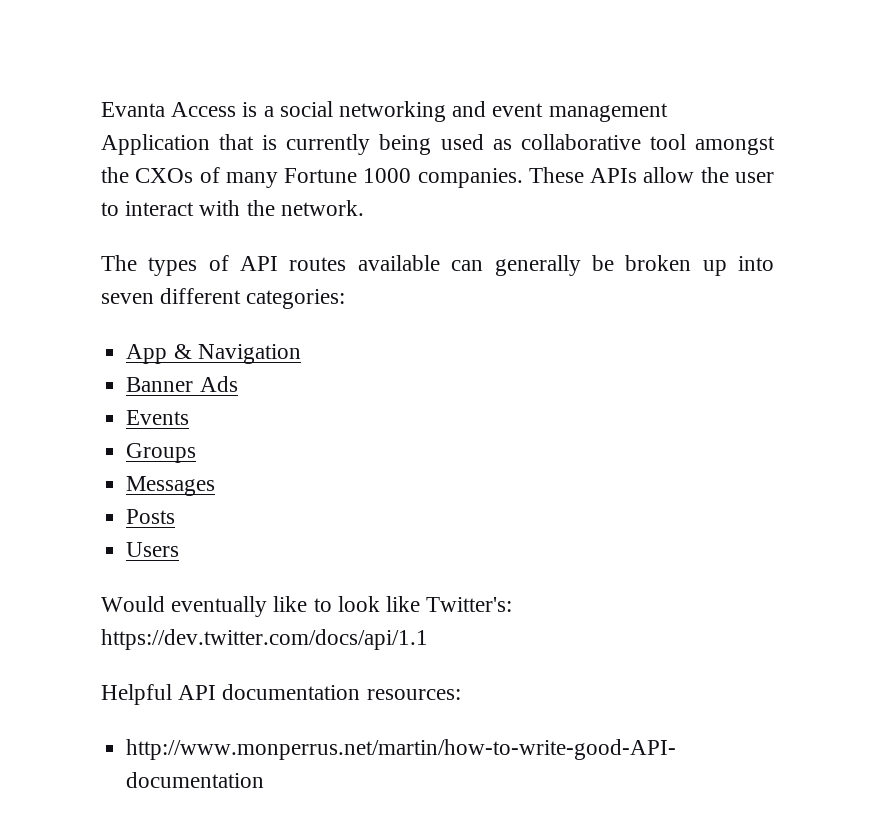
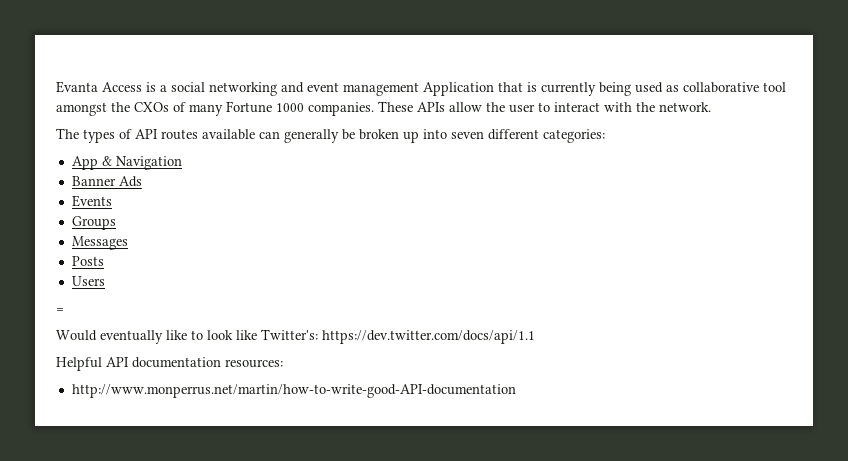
+ =

